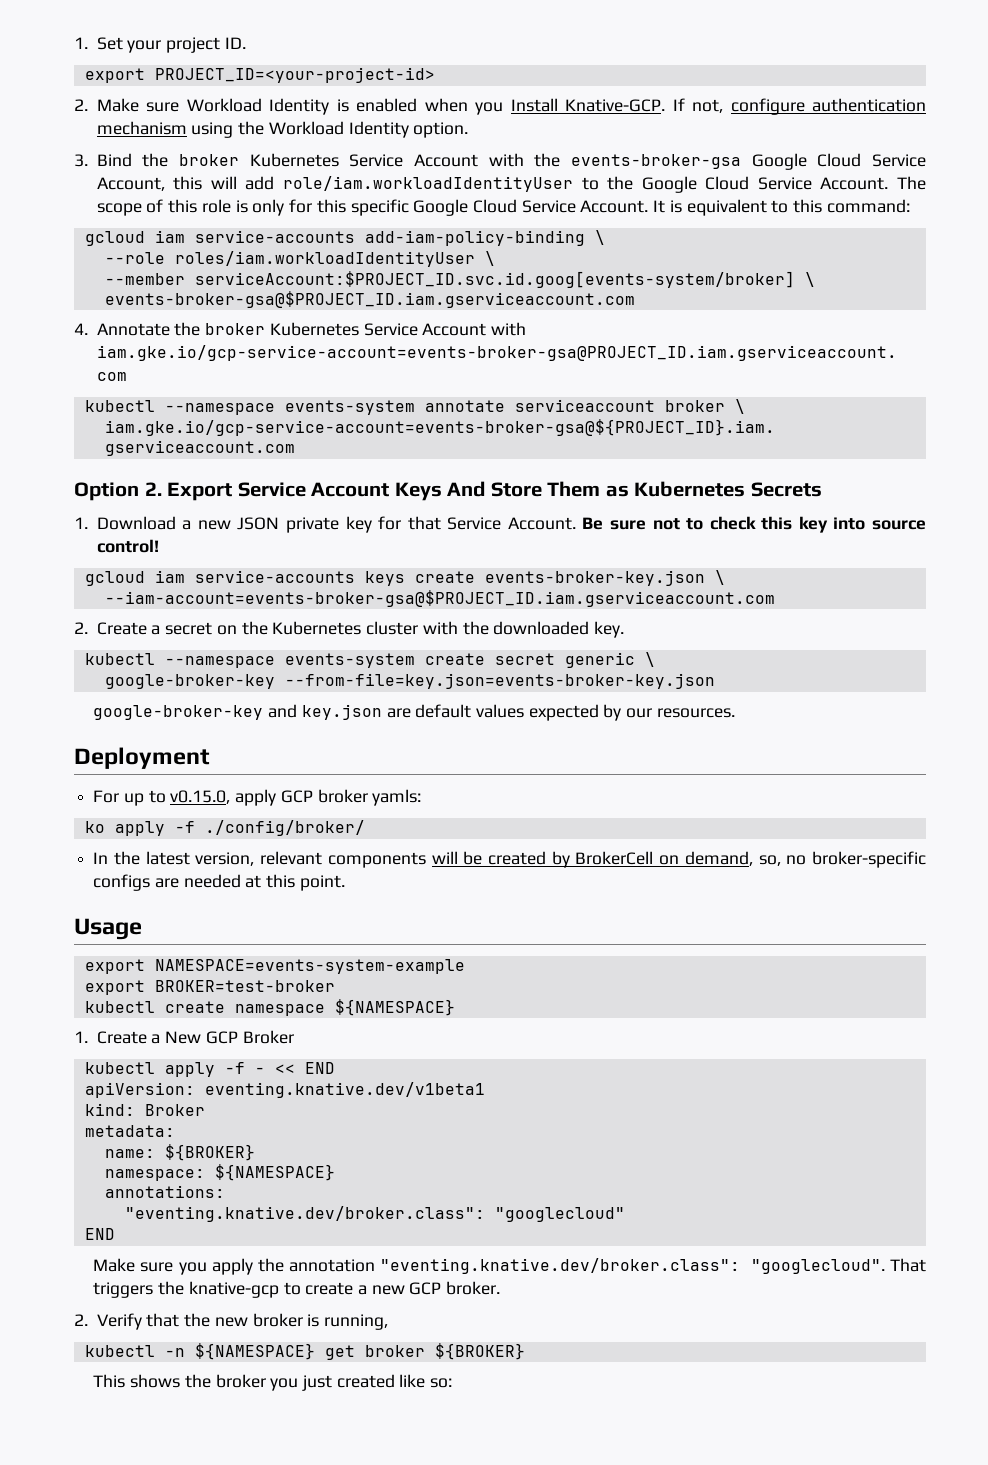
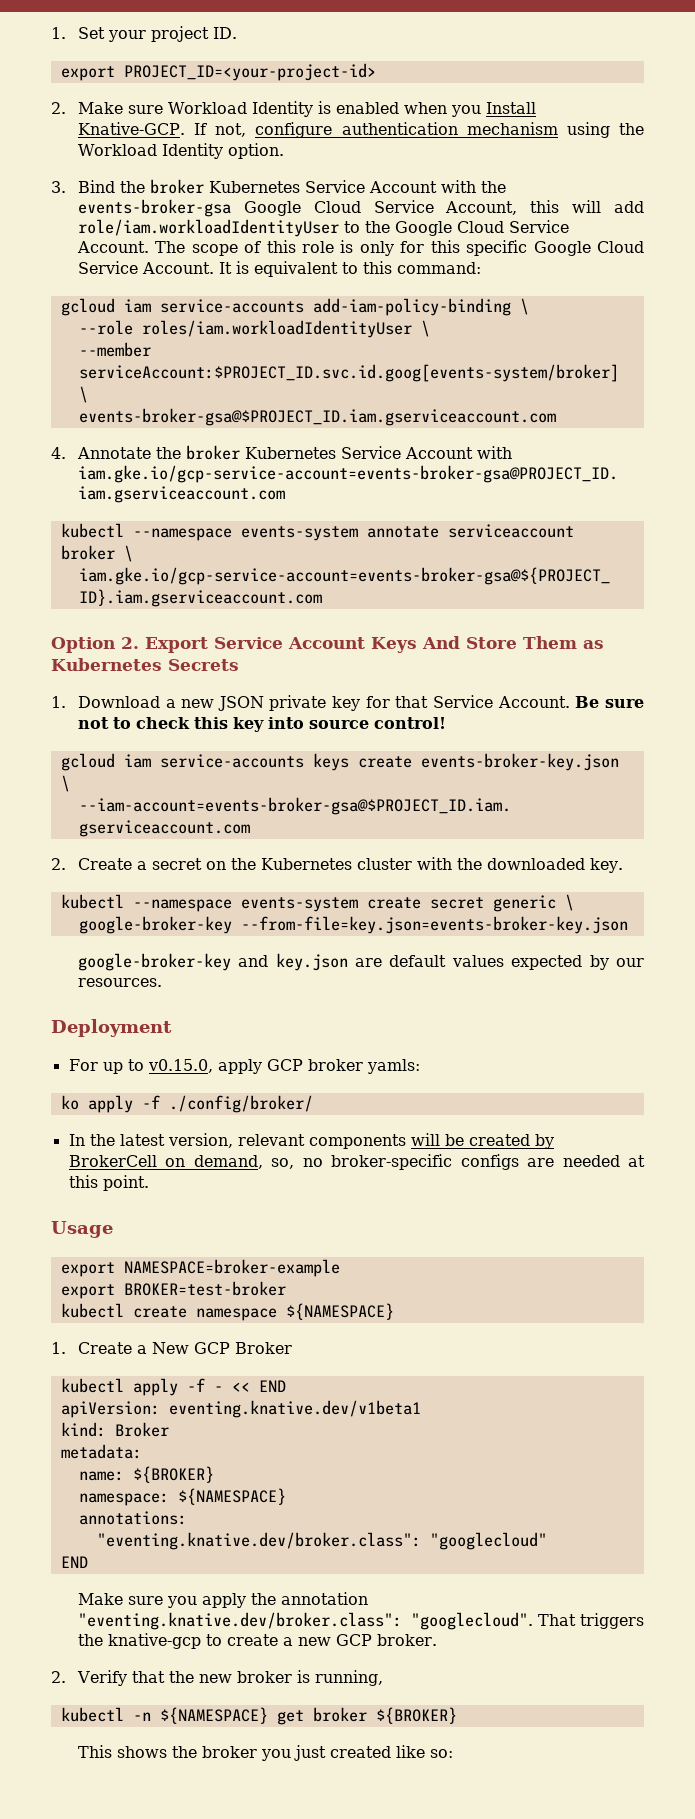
- export NAMESPACE=events-system-example
+ export NAMESPACE=broker-example

